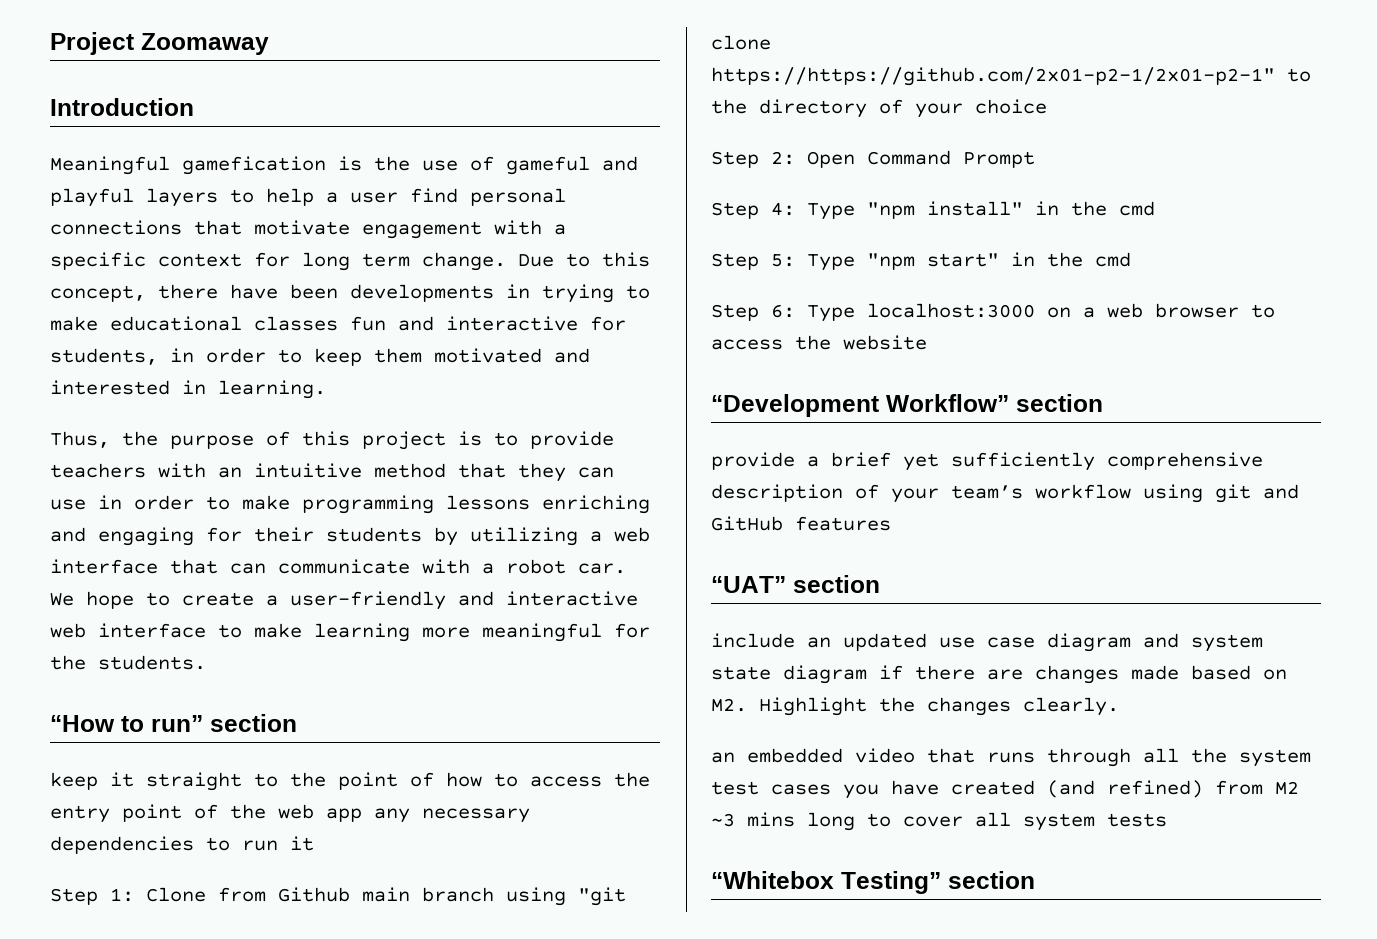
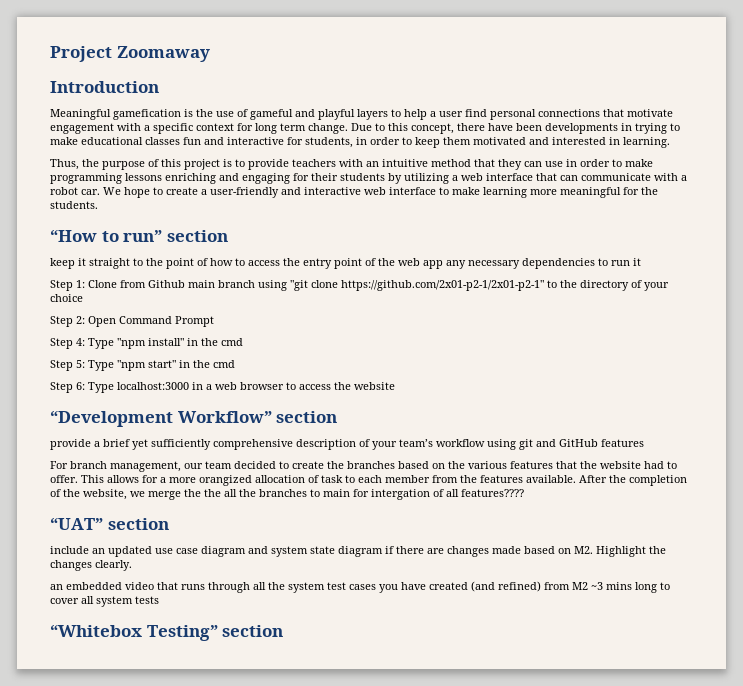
- Step 1: Clone from Github main branch using "git clone https://https://github.com/2x01-p2-1/2x01-p2-1" to the directory of your choice
+ Step 1: Clone from Github main branch using "git clone https://github.com/2x01-p2-1/2x01-p2-1" to the directory of your choice
- Step 6: Type localhost:3000 on a web browser to access the website
+ Step 6: Type localhost:3000 in a web browser to access the website
+ For branch management, our team decided to create the branches based on the various features that the website had to offer. This allows for a more orangized allocation of task to each member from the features available. After the completion of the website, we merge the the all the branches to main for intergation of all features????

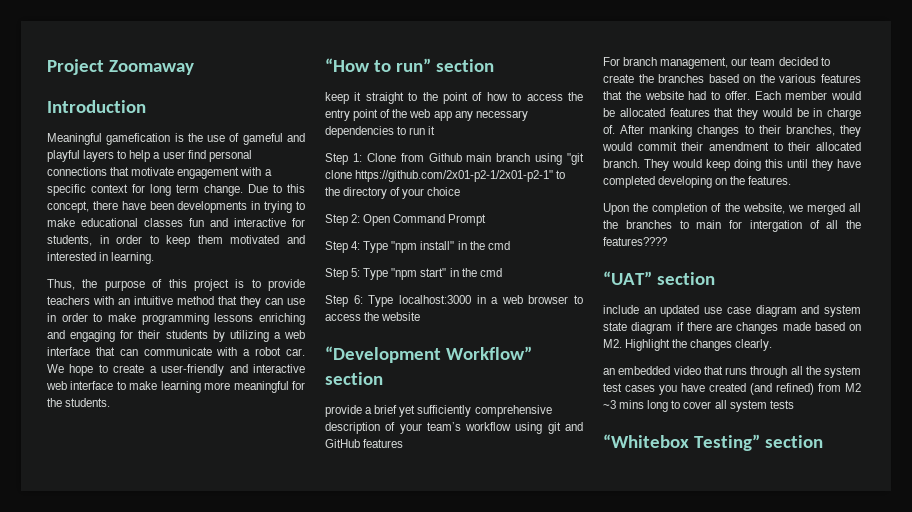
- This allows for a more orangized allocation of task to each member from the features available. After the completion of the website, we merge the the all the branches to main for intergation of all features????
+ Each member would be allocated features that they would be in charge of. After manking changes to their branches, they would commit their amendment to their allocated branch. They would keep doing this until they have completed developing on the features.
+ Upon the completion of the website, we merged all the branches to main for intergation of all the features????

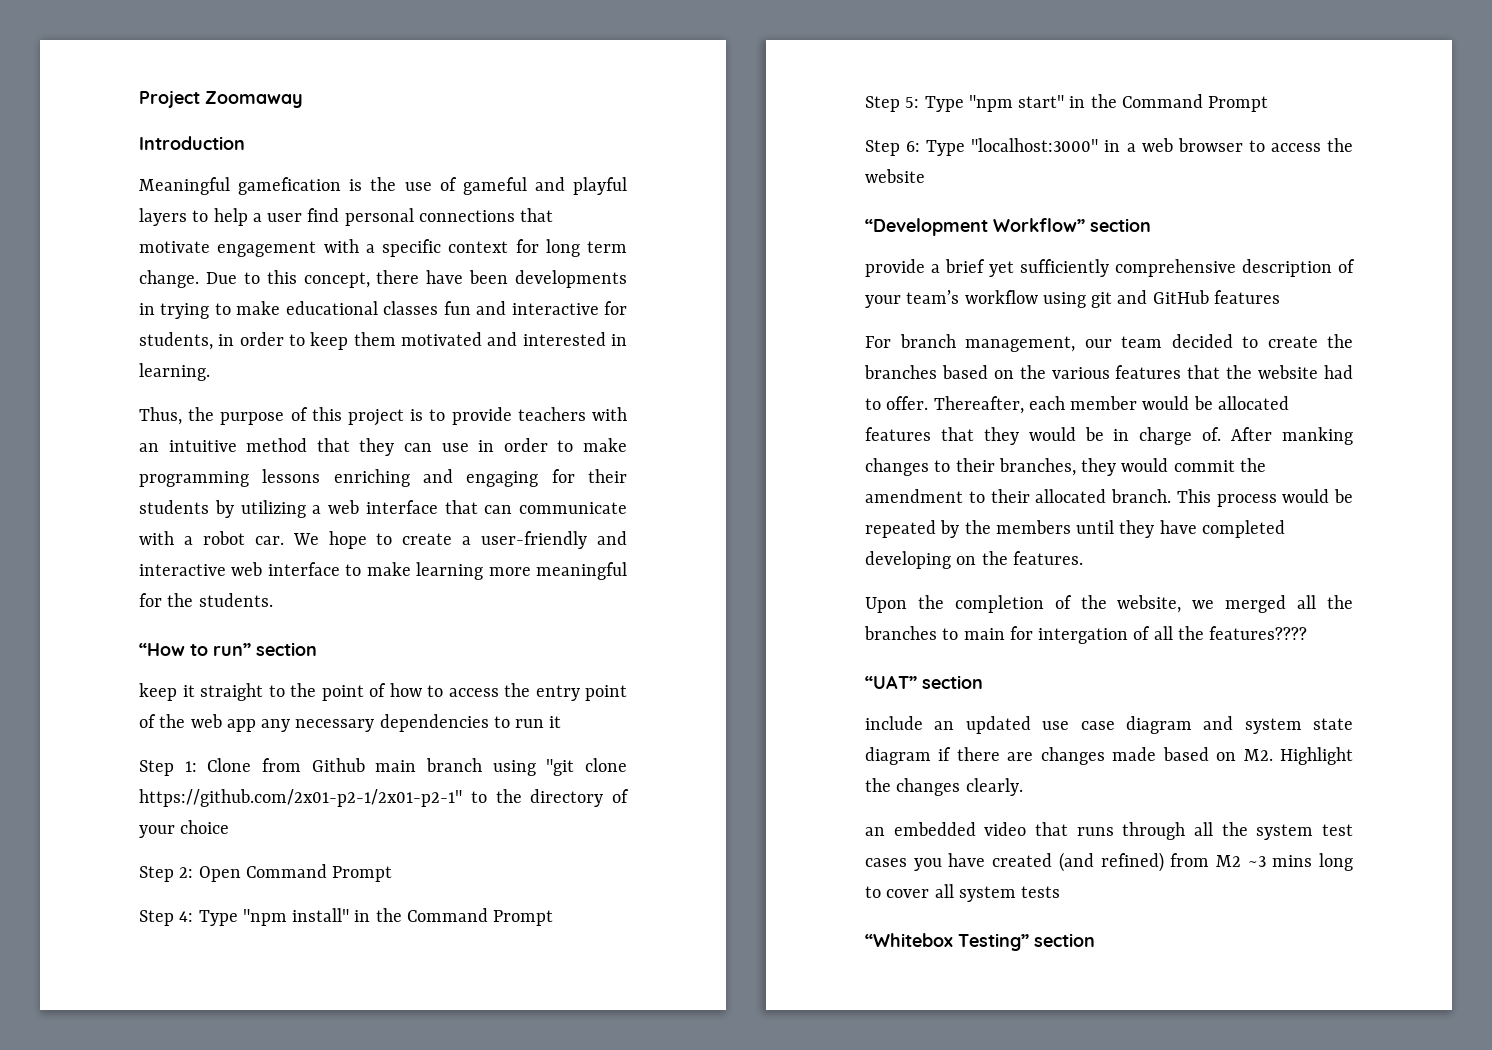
- Step 4: Type "npm install" in the cmd
+ Step 4: Type "npm install" in the Command Prompt
- Step 5: Type "npm start" in the cmd
+ Step 5: Type "npm start" in the Command Prompt
- Step 6: Type localhost:3000 in a web browser to access the website
+ Step 6: Type "localhost:3000" in a web browser to access the website
- Each member would be allocated features that they would be in charge of.
+ Thereafter, each member would be allocated features that they would be in charge of.
- After manking changes to their branches, they would commit their amendment to their allocated branch.
+ After manking changes to their branches, they would commit the amendment to their allocated branch.
- They would keep doing this until they have completed developing on the features.
+ This process would be repeated by the members until they have completed developing on the features.

